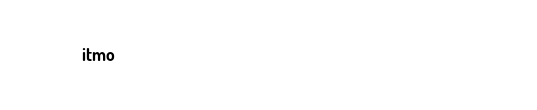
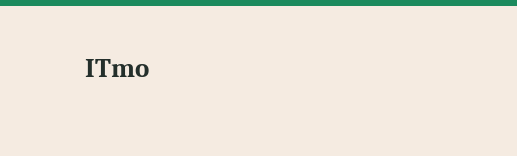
- itmo
+ ITmo

